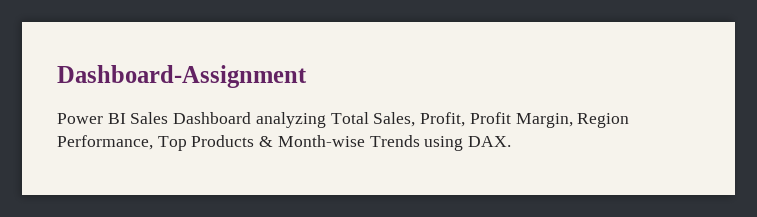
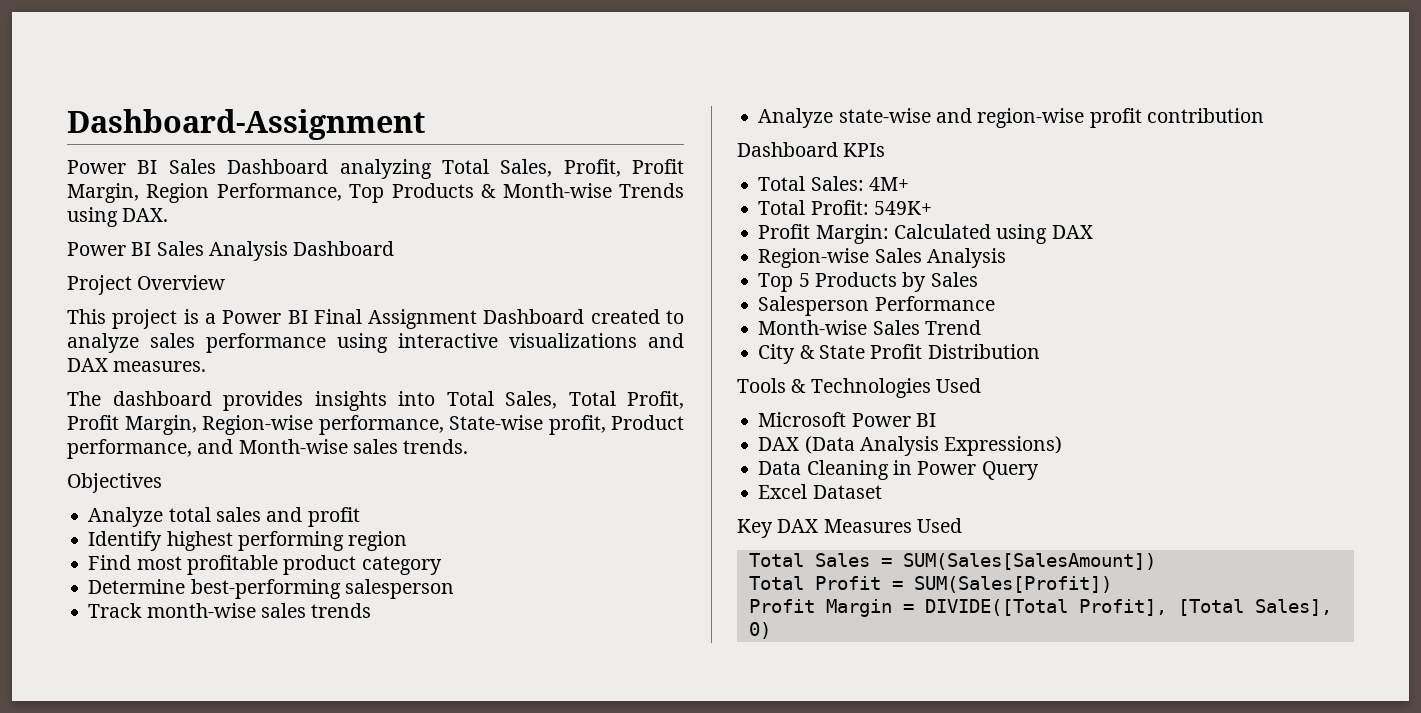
+ Power BI Sales Analysis Dashboard
+ Project Overview
+ This project is a Power BI Final Assignment Dashboard created to analyze sales performance using interactive visualizations and DAX measures.
+ The dashboard provides insights into Total Sales, Total Profit, Profit Margin, Region-wise performance, State-wise profit, Product performance, and Month-wise sales trends.
+ Objectives
+ Analyze total sales and profit
+ Identify highest performing region
+ Find most profitable product category
+ Determine best-performing salesperson
+ Track month-wise sales trends
+ Analyze state-wise and region-wise profit contribution
+ Dashboard KPIs
+ Total Sales: 4M+
+ Total Profit: 549K+
+ Profit Margin: Calculated using DAX
+ Region-wise Sales Analysis
+ Top 5 Products by Sales
+ Salesperson Performance
+ Month-wise Sales Trend
+ City & State Profit Distribution
+ Tools & Technologies Used
+ Microsoft Power BI
+ DAX (Data Analysis Expressions)
+ Data Cleaning in Power Query
+ Excel Dataset
+ Key DAX Measures Used
+ Total Sales = SUM(Sales[SalesAmount])
+ Total Profit = SUM(Sales[Profit])
+ Profit Margin = DIVIDE([Total Profit], [Total Sales], 0)

